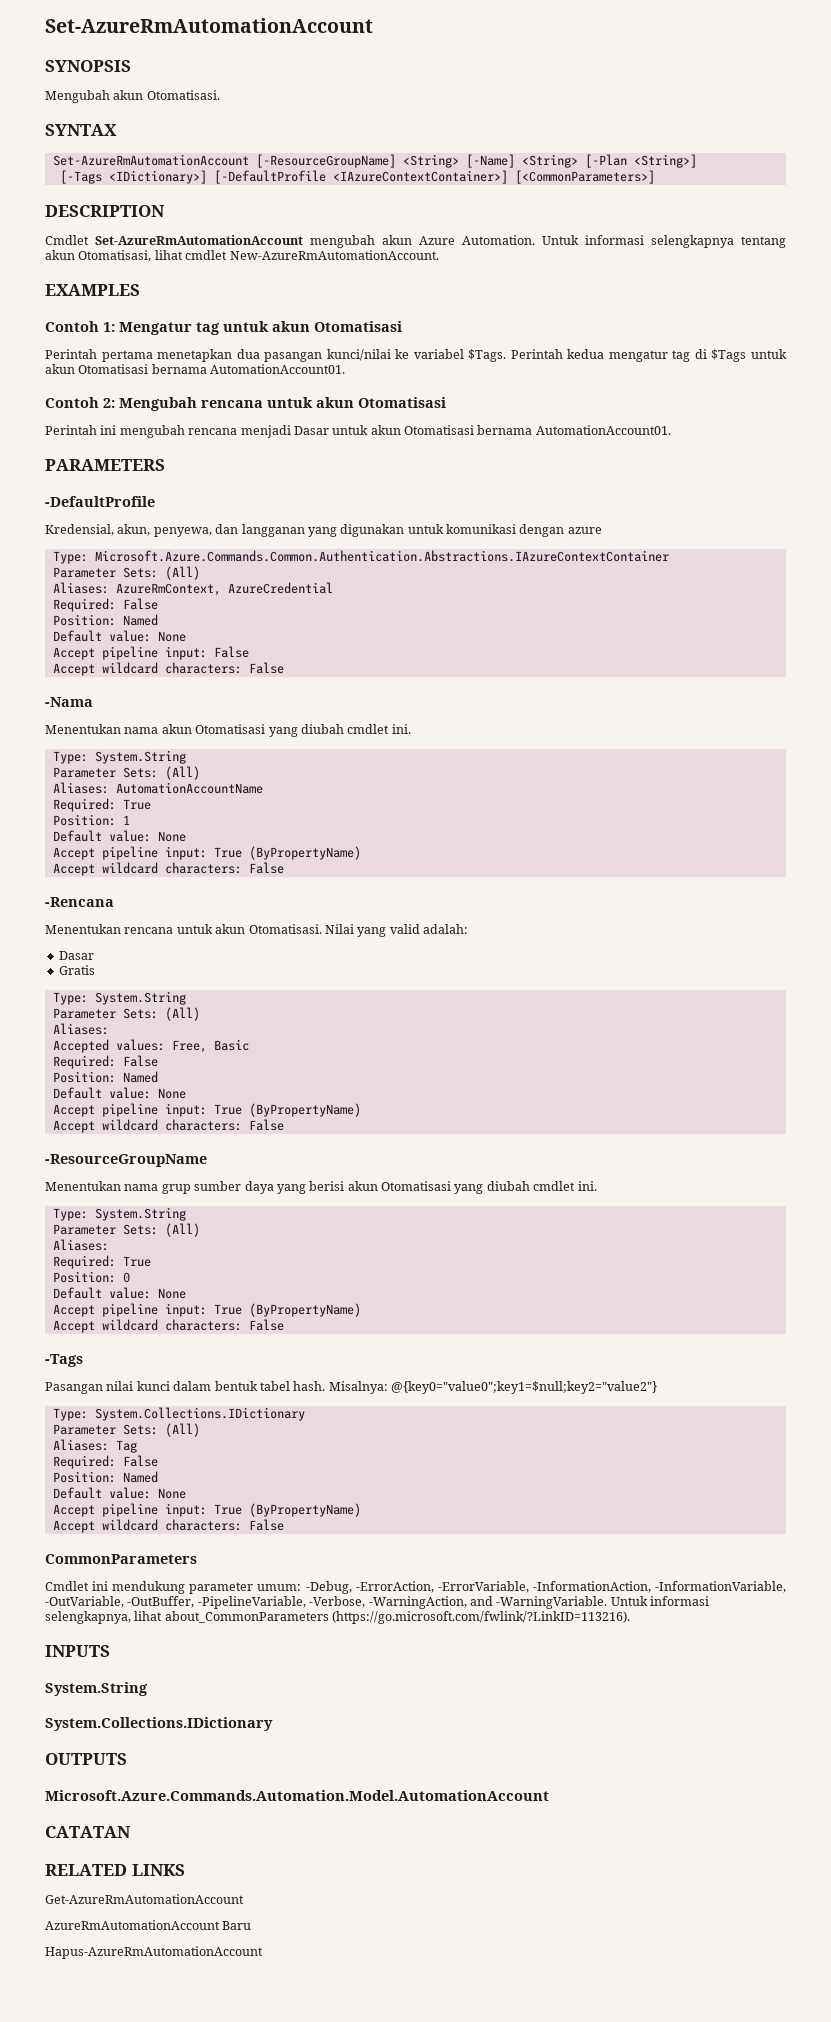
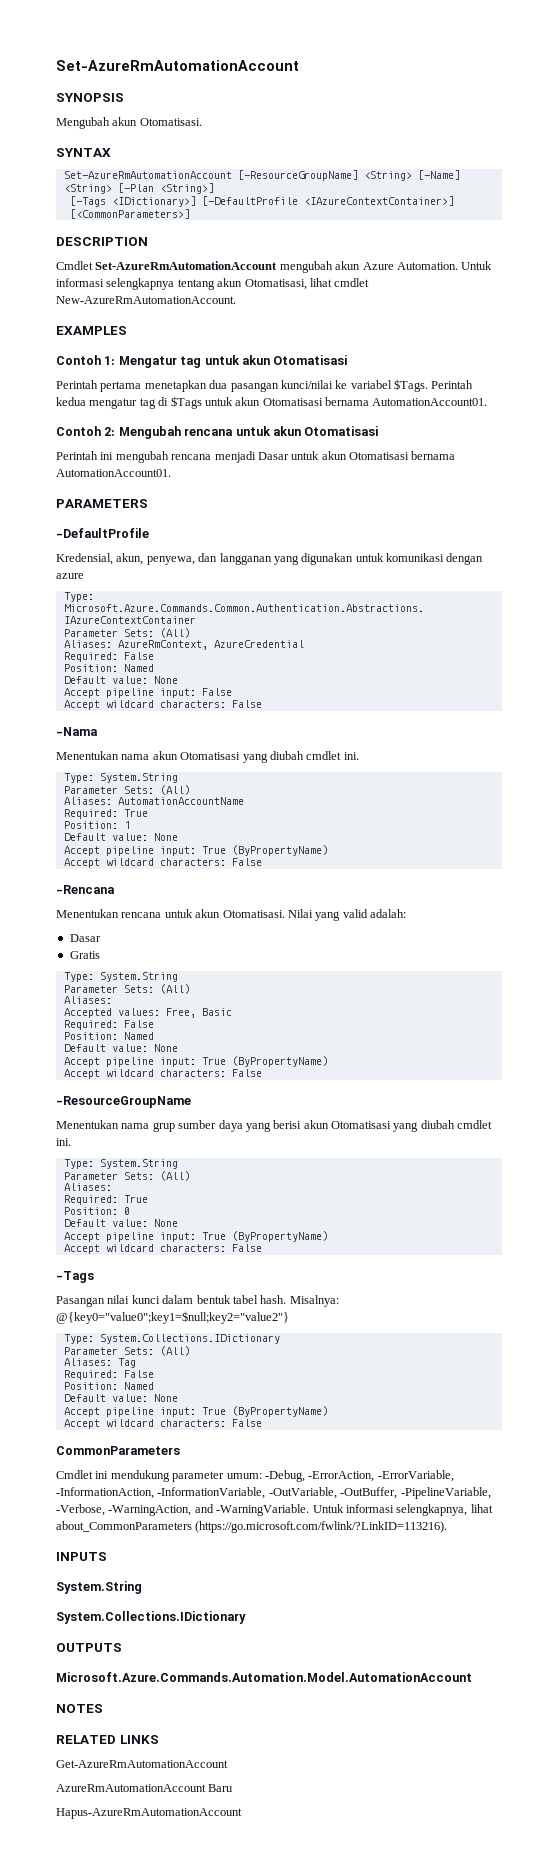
- CATATAN
+ NOTES

